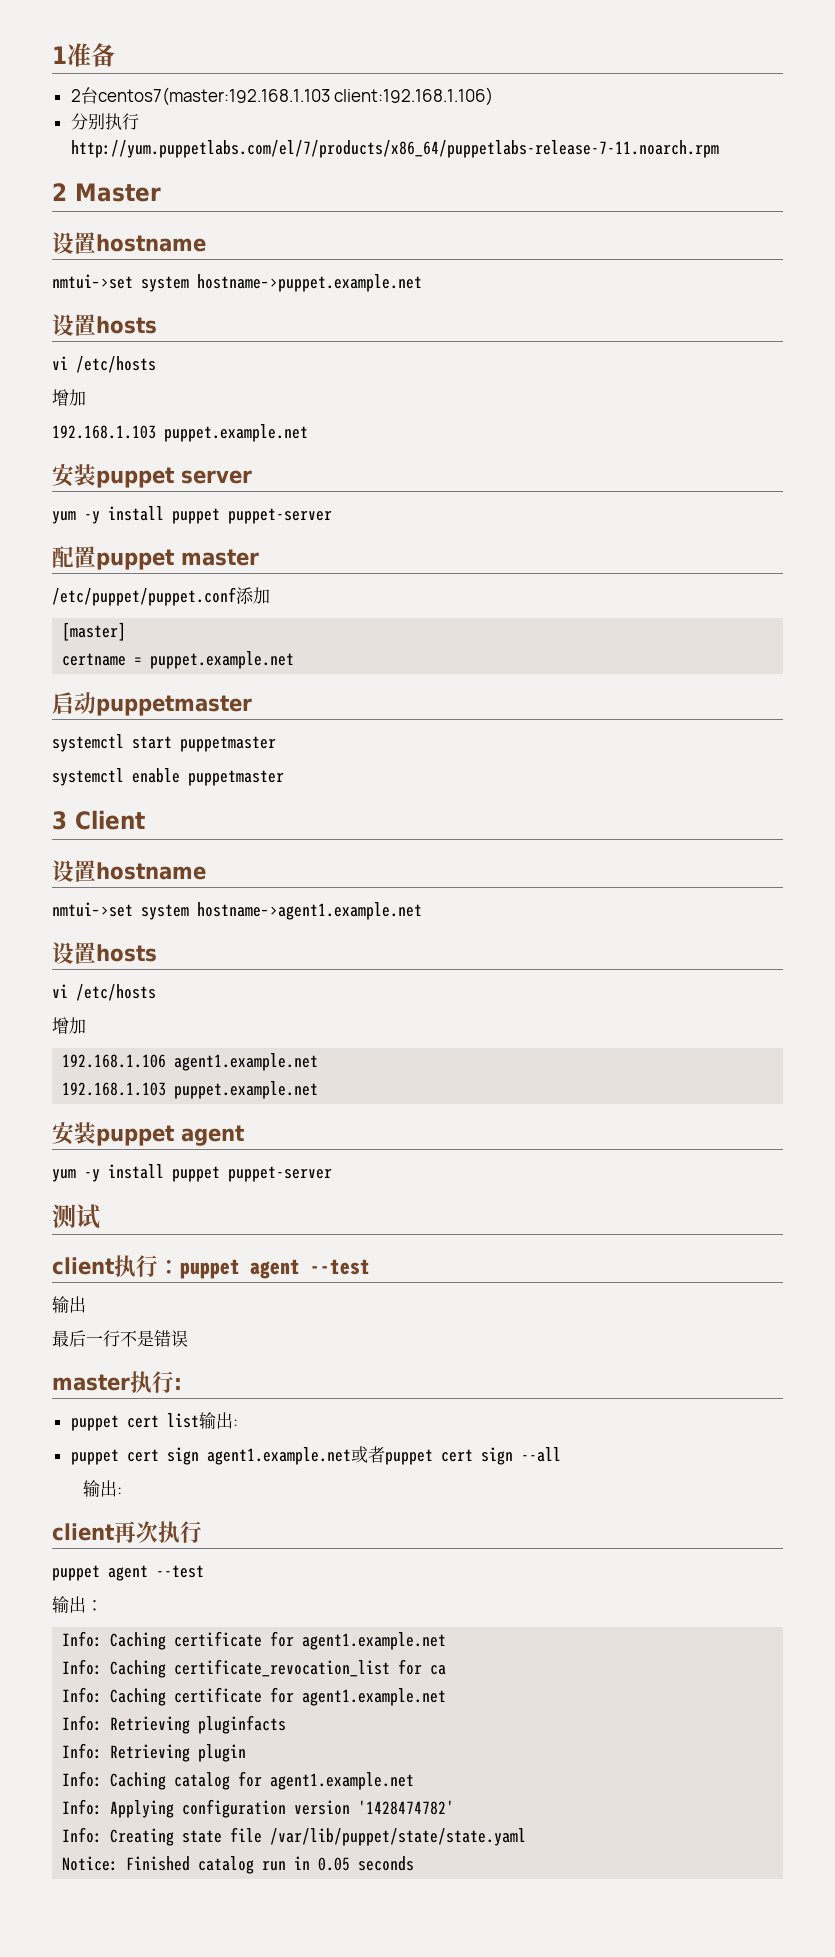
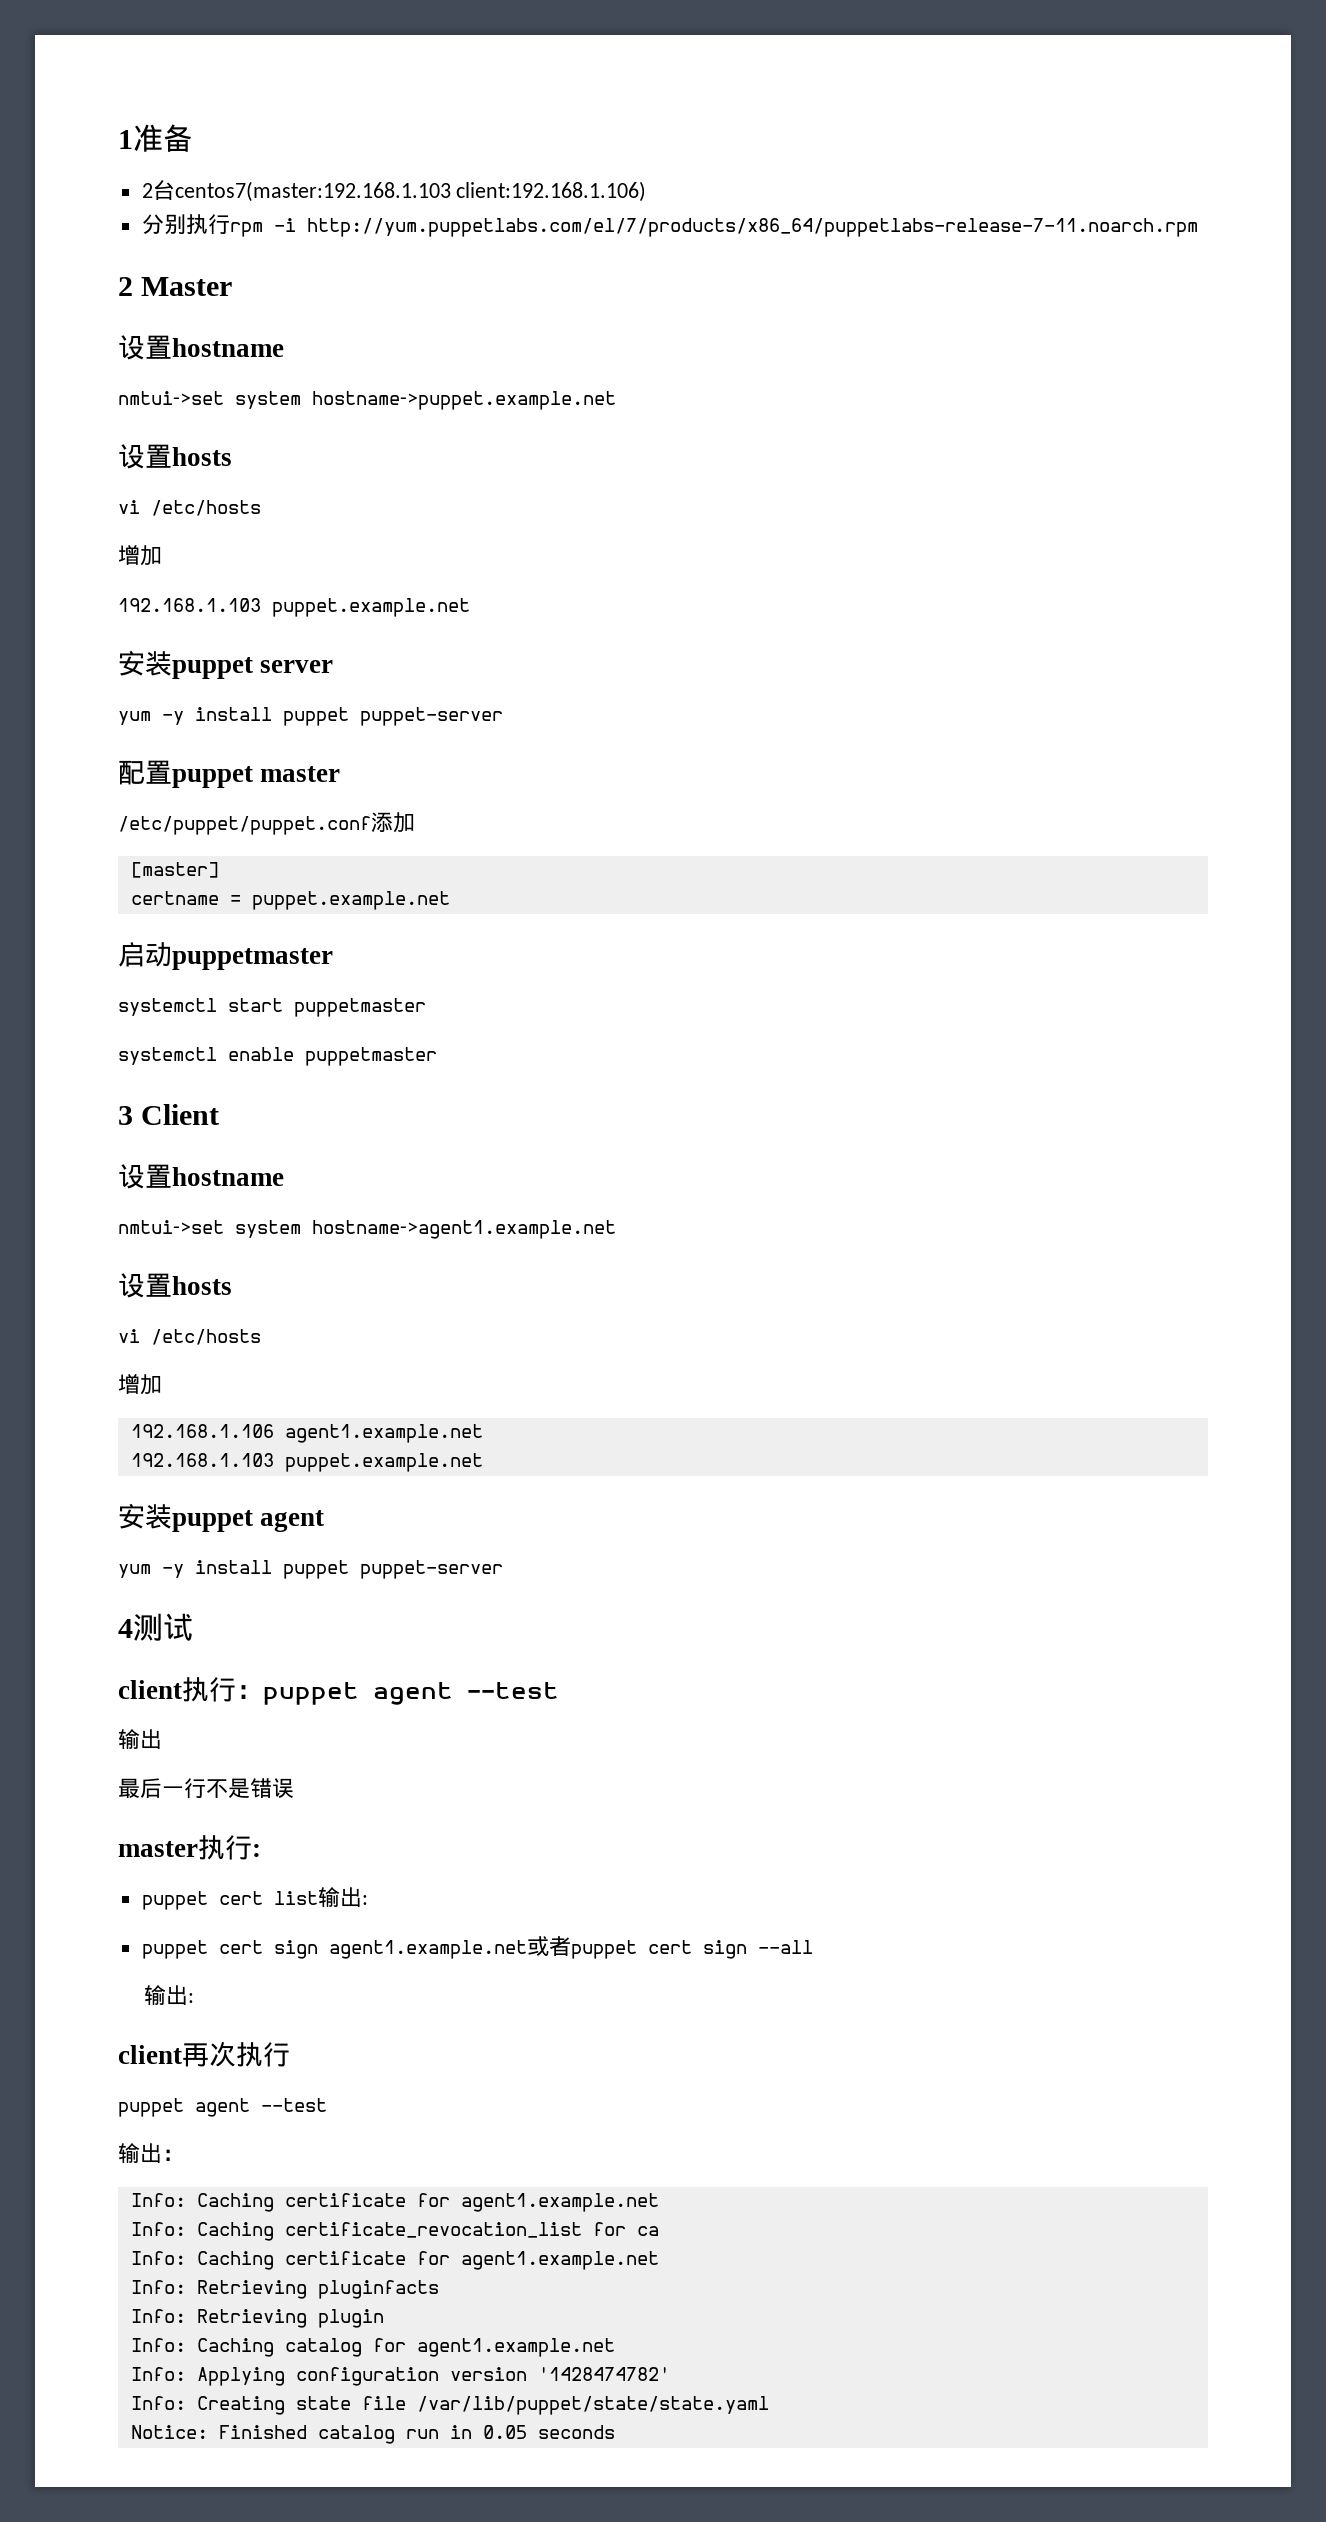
- 分别执行http://yum.puppetlabs.com/el/7/products/x86_64/puppetlabs-release-7-11.noarch.rpm
+ 分别执行rpm -i http://yum.puppetlabs.com/el/7/products/x86_64/puppetlabs-release-7-11.noarch.rpm
- 测试
+ 4测试

